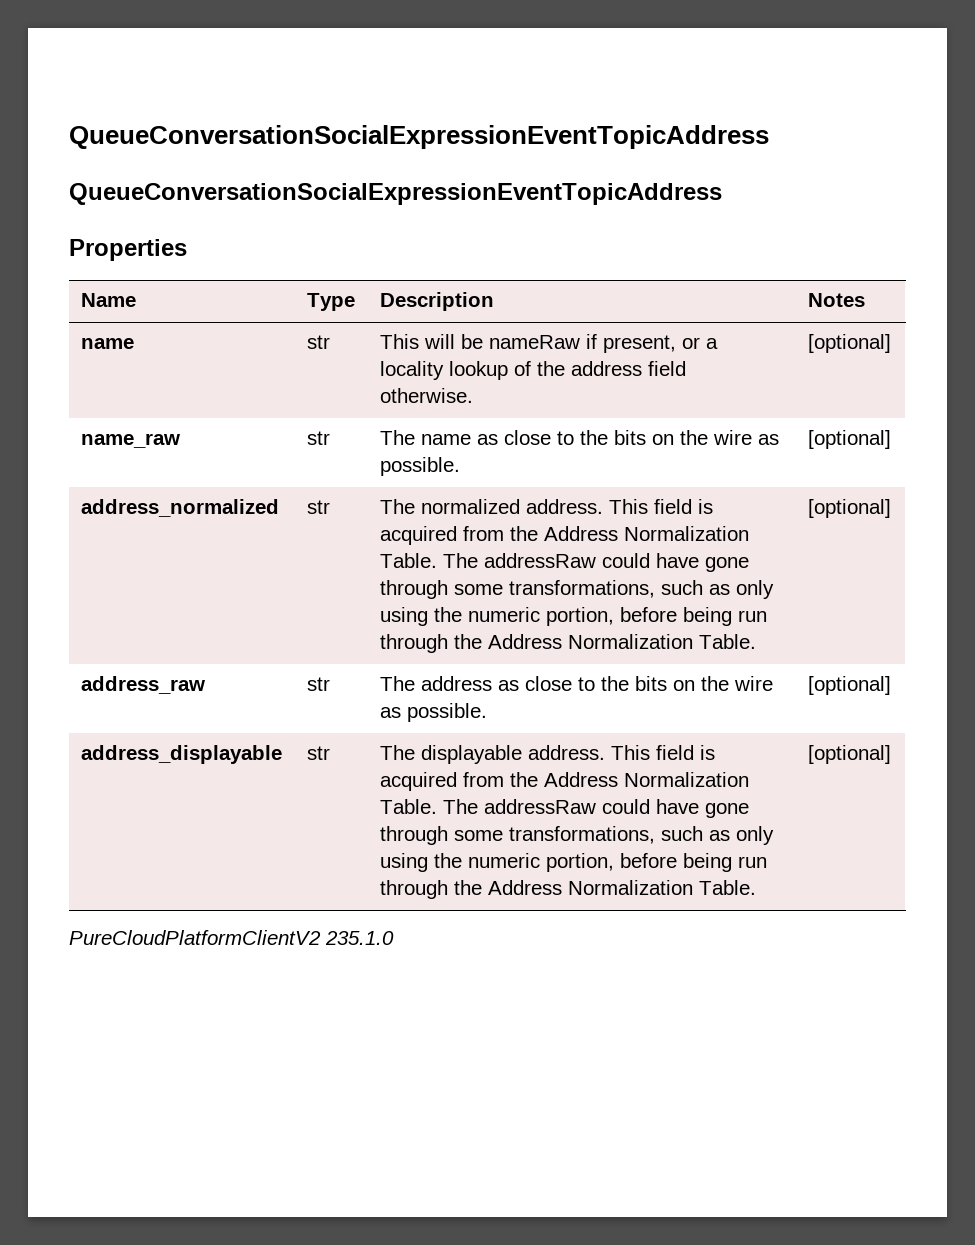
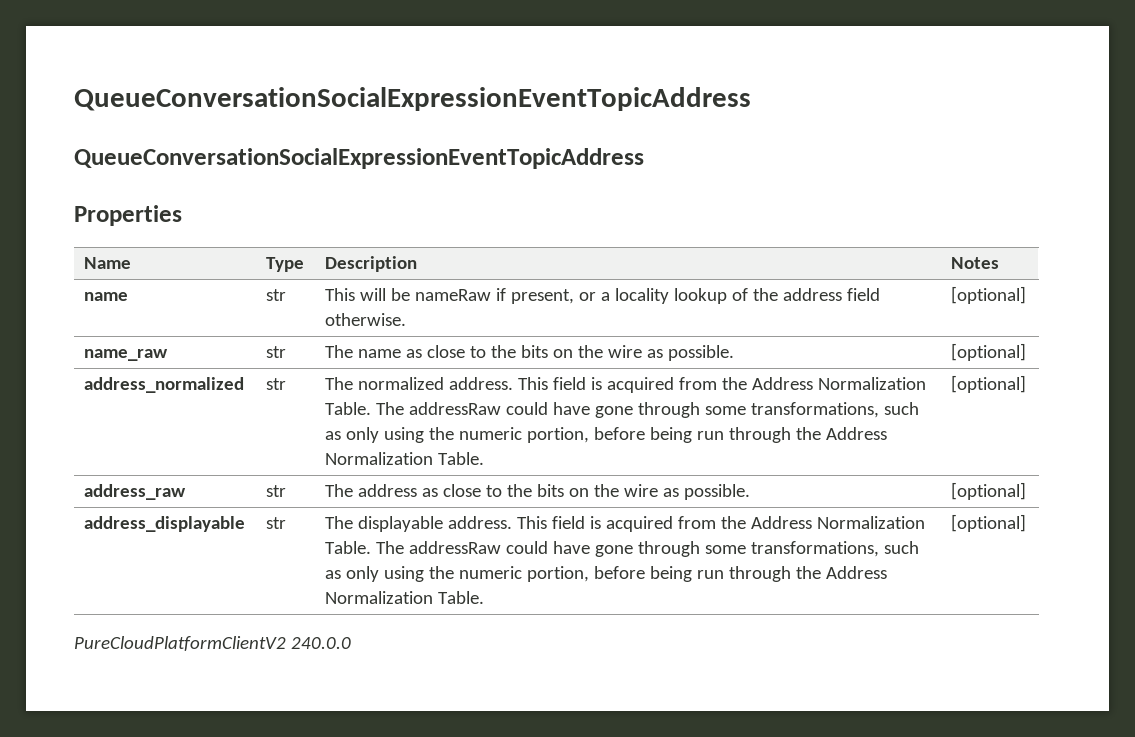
- PureCloudPlatformClientV2 235.1.0
+ PureCloudPlatformClientV2 240.0.0

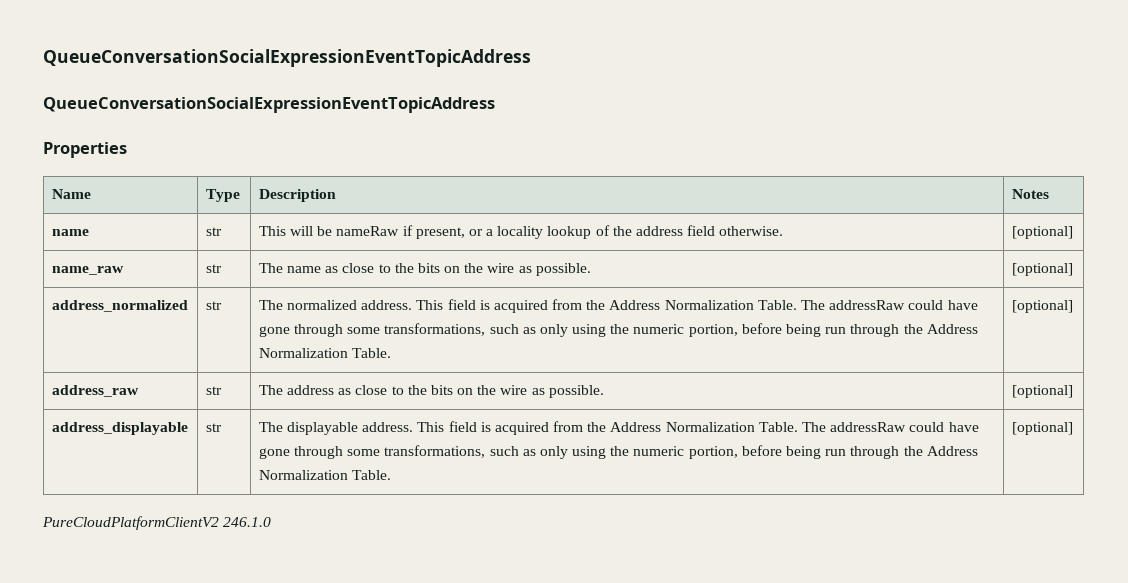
- PureCloudPlatformClientV2 240.0.0
+ PureCloudPlatformClientV2 246.1.0

